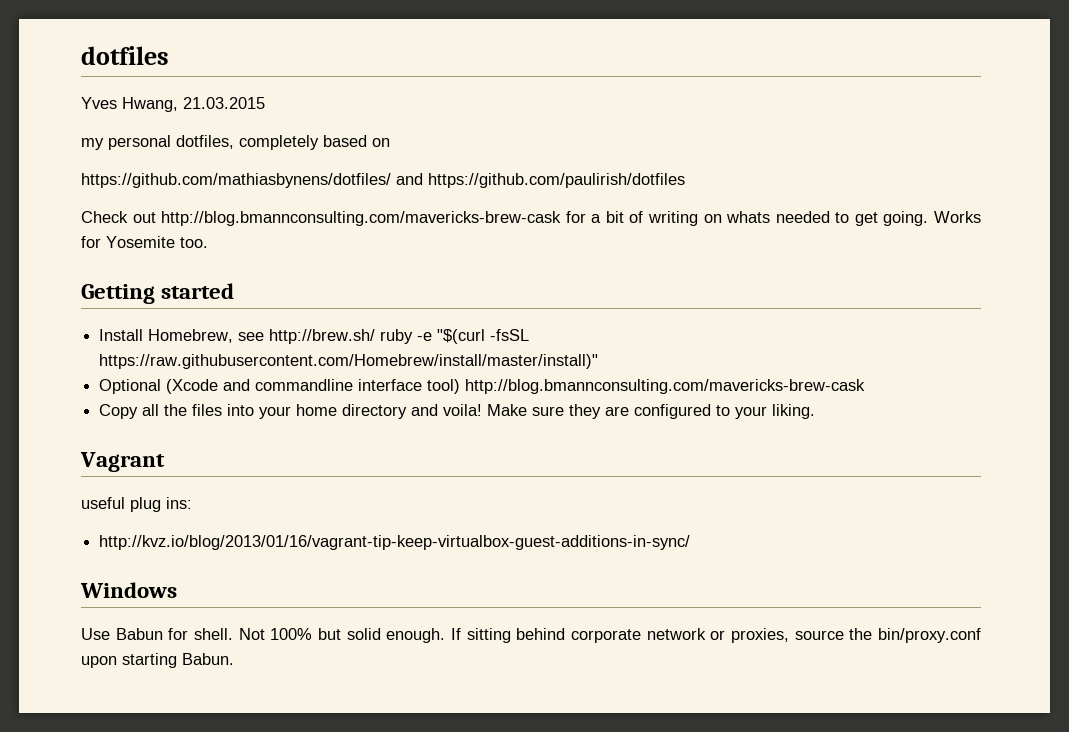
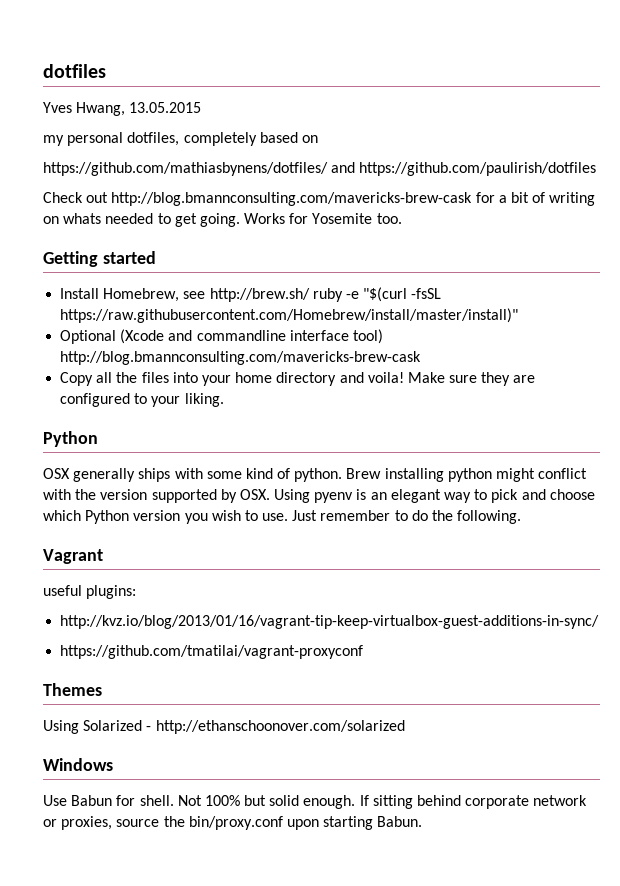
- Yves Hwang, 21.03.2015
+ Yves Hwang, 13.05.2015
  Make sure they are configured to your liking.
+ Python
+ OSX generally ships with some kind of python. Brew installing python might conflict with the version supported by OSX. Using pyenv is an elegant way to pick and choose which Python version you wish to use. Just remember to do the following.
- useful plug ins:
+ useful plugins:
+ https://github.com/tmatilai/vagrant-proxyconf
+ Themes
+ Using Solarized - http://ethanschoonover.com/solarized

